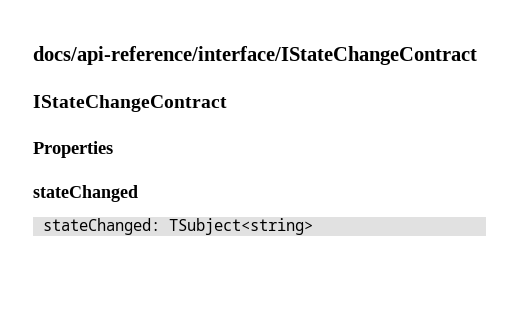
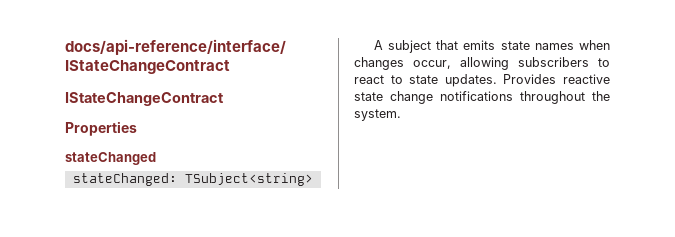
+ A subject that emits state names when changes occur, allowing subscribers to react to state updates. Provides reactive state change notifications throughout the system.

